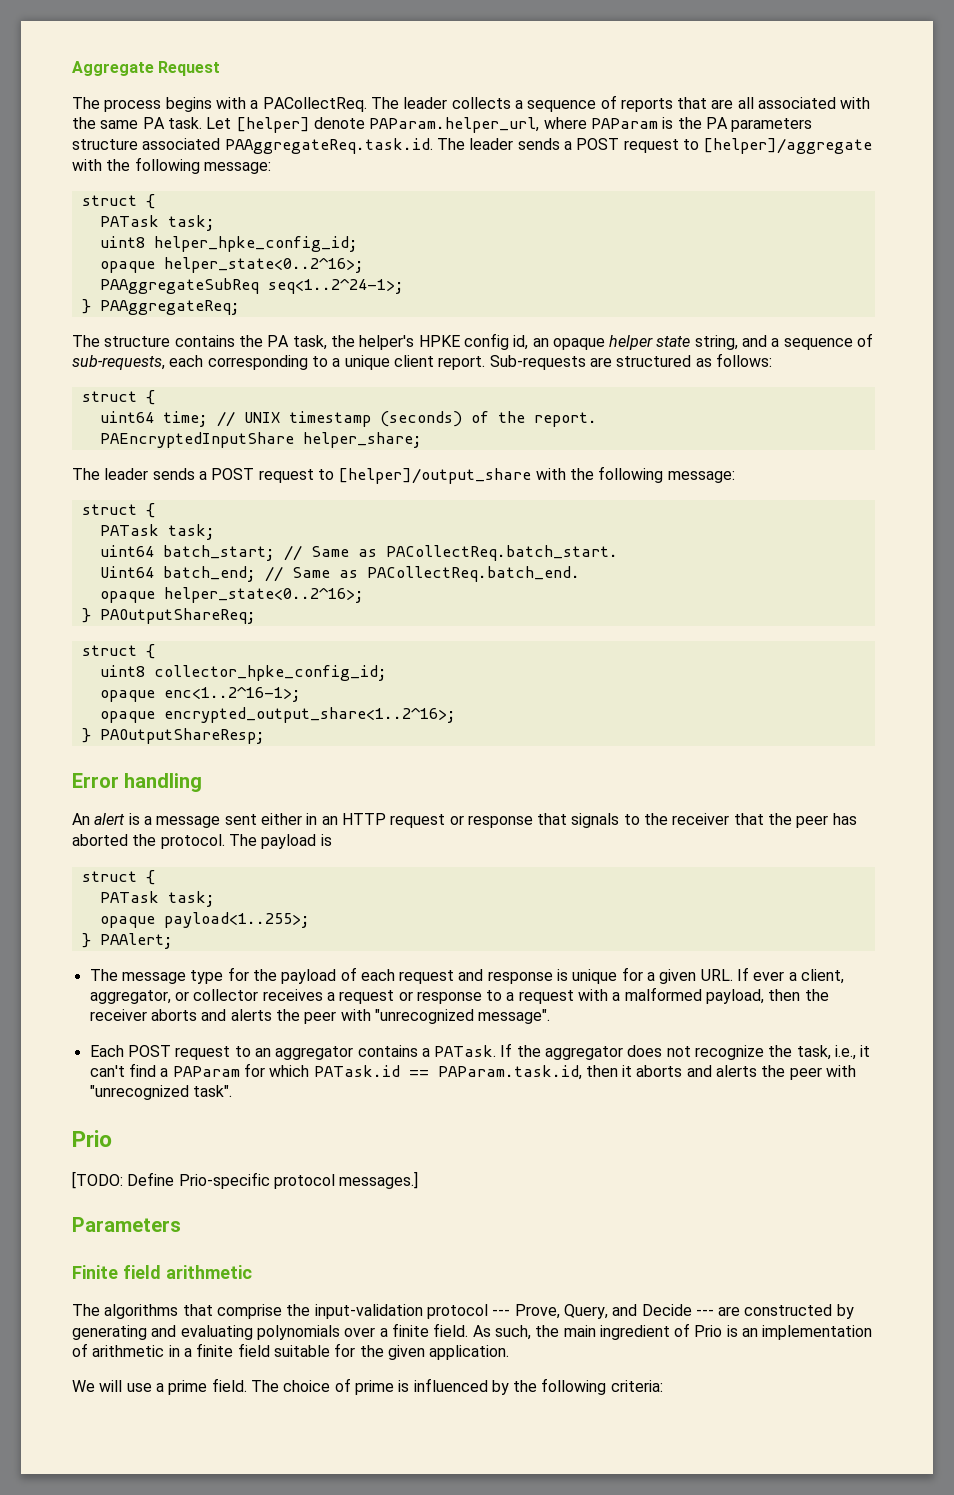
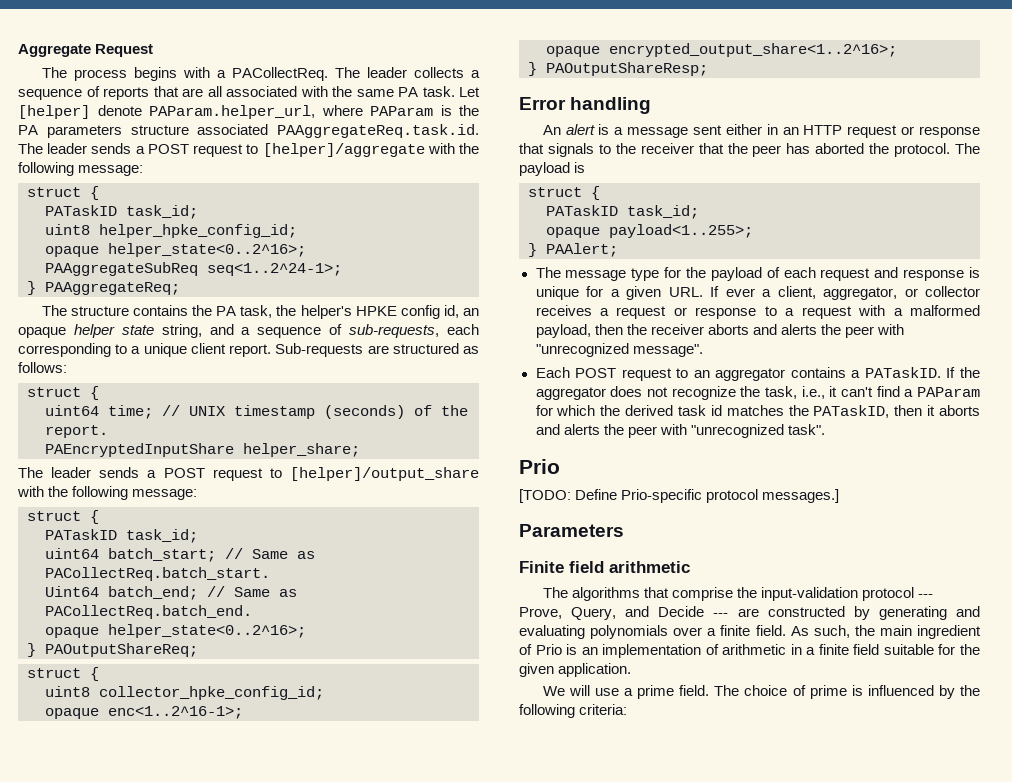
  Let [helper] denote PAParam.helper_url, where PAParam is the PA parameters structure associated PAAggregateReq.task.id. The leader sends a POST request to [helper]/aggregate with the following message:
  struct {
- PATask task;
+ PATaskID task_id;
  The leader sends a POST request to [helper]/output_share with the following message:
  struct {
- PATask task;
+ PATaskID task_id;
  The payload is
  struct {
- PATask task;
+ PATaskID task_id;
- Each POST request to an aggregator contains a PATask.
+ Each POST request to an aggregator contains a PATaskID.
- If the aggregator does not recognize the task, i.e., it can't find a PAParam for which PATask.id == PAParam.task.id, then it aborts and alerts the peer with "unrecognized task".
+ If the aggregator does not recognize the task, i.e., it can't find a PAParam for which the derived task id matches the PATaskID, then it aborts and alerts the peer with "unrecognized task".

